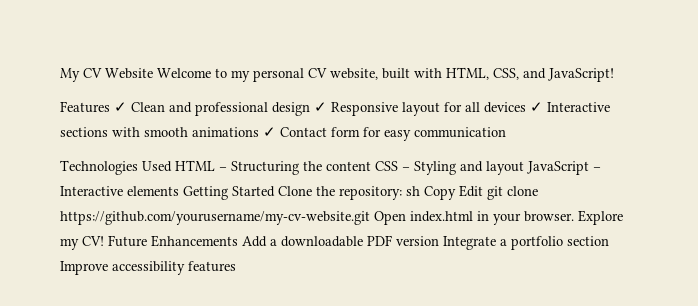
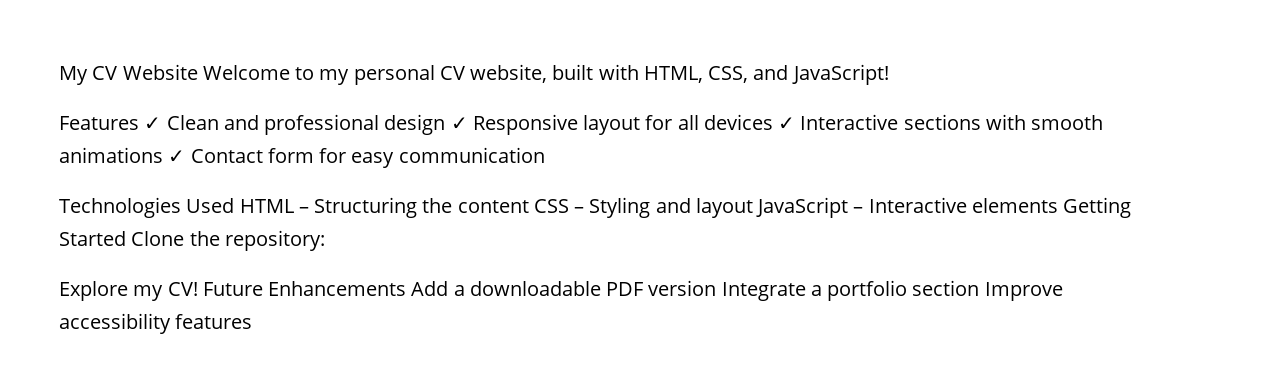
- Technologies Used HTML – Structuring the content CSS – Styling and layout JavaScript – Interactive elements Getting Started Clone the repository: sh Copy Edit git clone https://github.com/yourusername/my-cv-website.git Open index.html in your browser. Explore my CV!
+ Technologies Used HTML – Structuring the content CSS – Styling and layout JavaScript – Interactive elements Getting Started Clone the repository:
+ Explore my CV!

